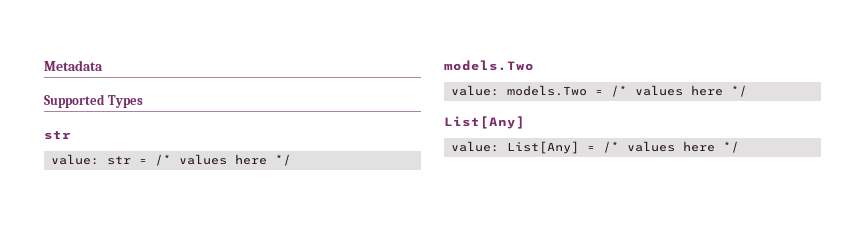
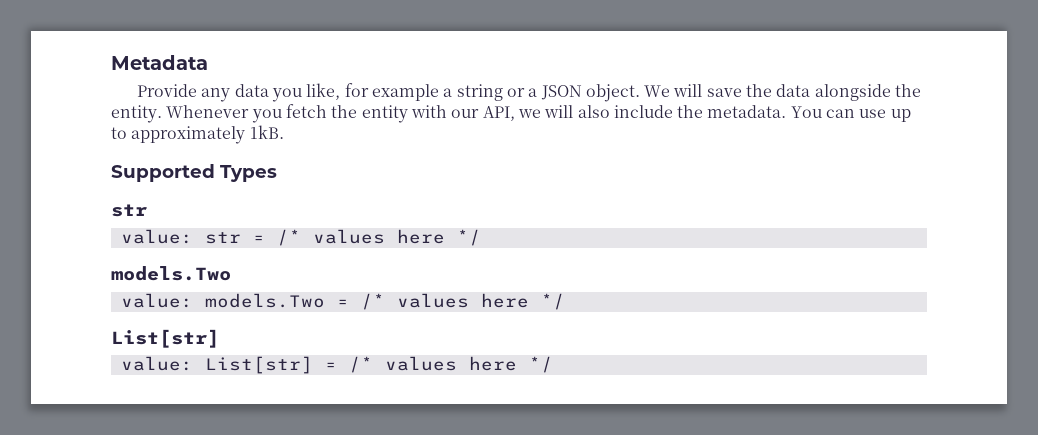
+ Provide any data you like, for example a string or a JSON object. We will save the data alongside the entity. Whenever you fetch the entity with our API, we will also include the metadata. You can use up to approximately 1kB.
  value: models.Two = /* values here */
- List[Any]
- value: List[Any] = /* values here */
+ List[str]
+ value: List[str] = /* values here */

